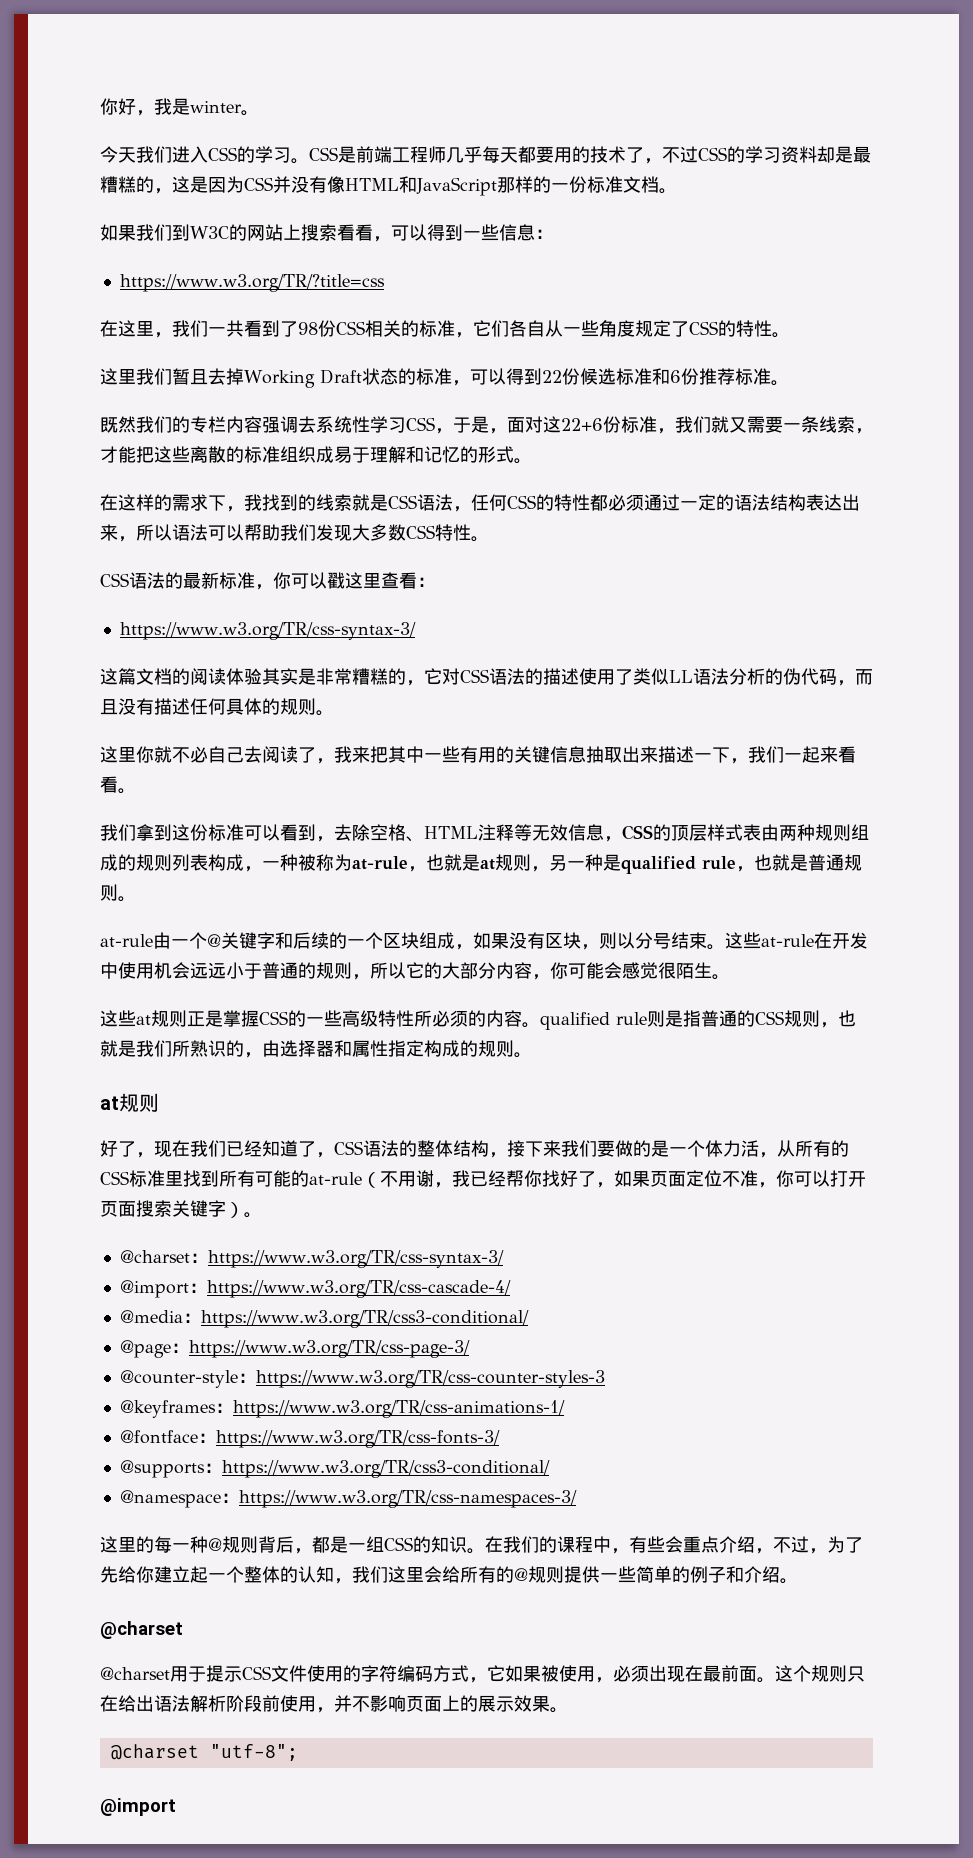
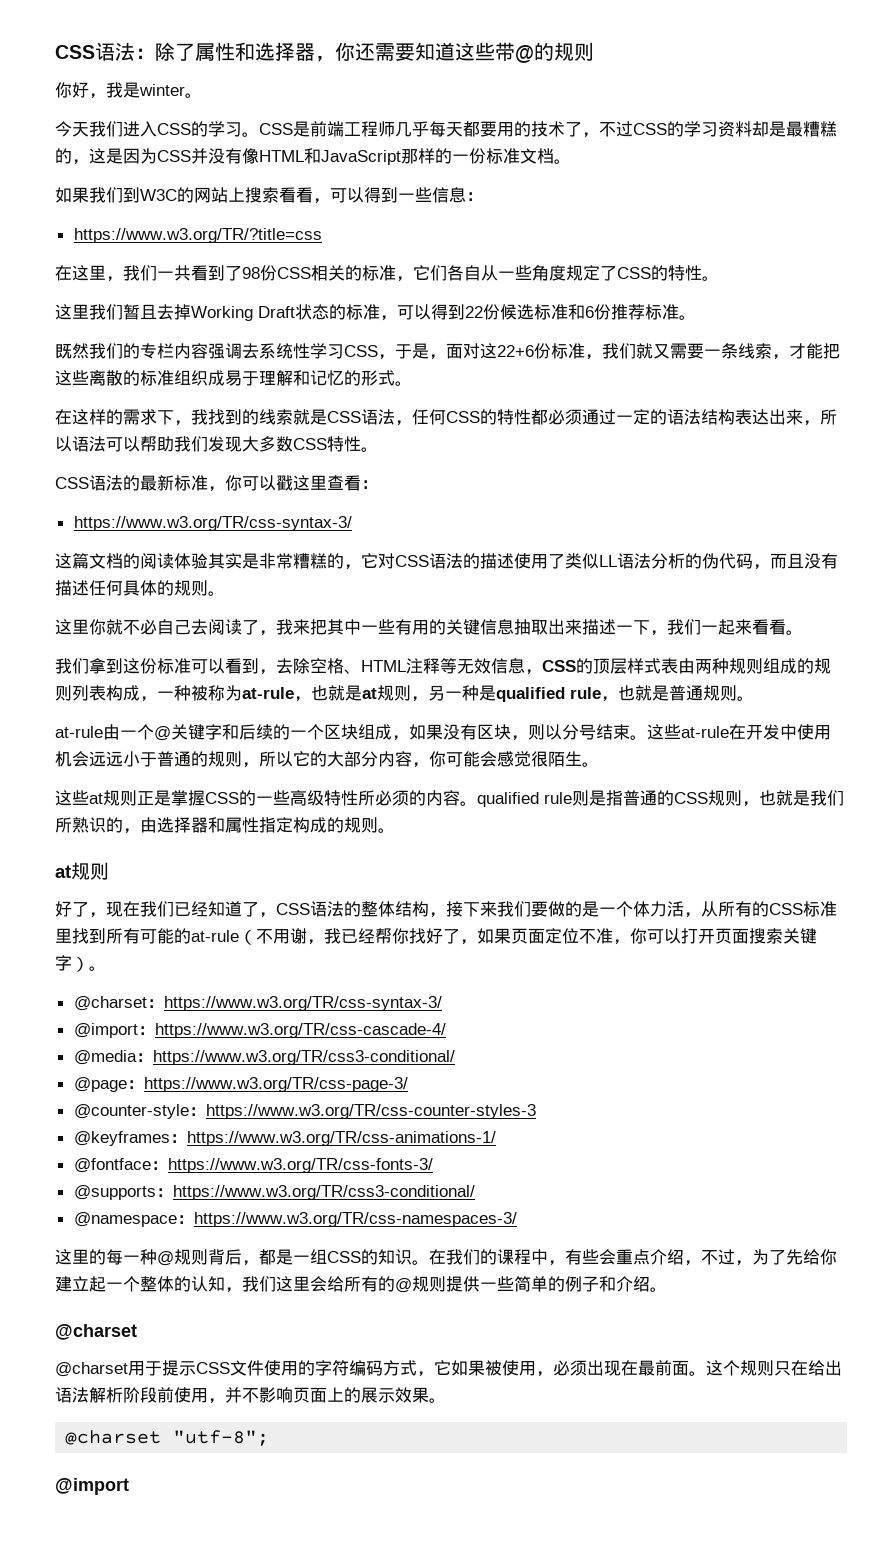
+ CSS语法：除了属性和选择器，你还需要知道这些带@的规则

